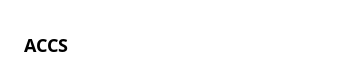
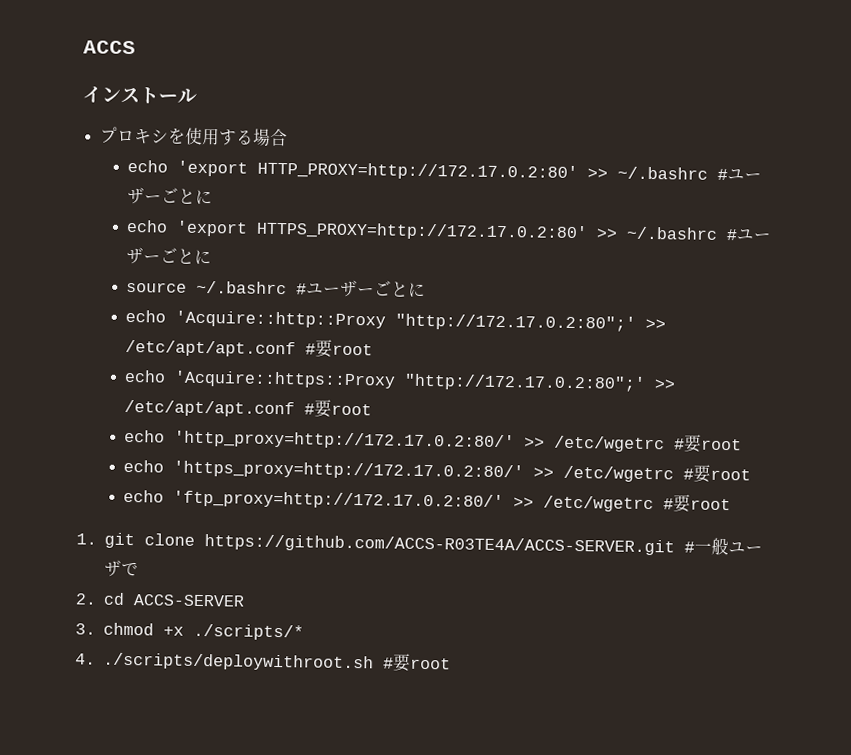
+ インストール
+ プロキシを使用する場合
+ echo 'export HTTP_PROXY=http://172.17.0.2:80' >> ~/.bashrc #ユーザーごとに
+ echo 'export HTTPS_PROXY=http://172.17.0.2:80' >> ~/.bashrc #ユーザーごとに
+ source ~/.bashrc #ユーザーごとに
+ echo 'Acquire::http::Proxy "http://172.17.0.2:80";' >> /etc/apt/apt.conf #要root
+ echo 'Acquire::https::Proxy "http://172.17.0.2:80";' >> /etc/apt/apt.conf #要root
+ echo 'http_proxy=http://172.17.0.2:80/' >> /etc/wgetrc #要root
+ echo 'https_proxy=http://172.17.0.2:80/' >> /etc/wgetrc #要root
+ echo 'ftp_proxy=http://172.17.0.2:80/' >> /etc/wgetrc #要root
+ 1. git clone https://github.com/ACCS-R03TE4A/ACCS-SERVER.git #一般ユーザで
+ 2. cd ACCS-SERVER
+ 3. chmod +x ./scripts/*
+ 4. ./scripts/deploywithroot.sh #要root

